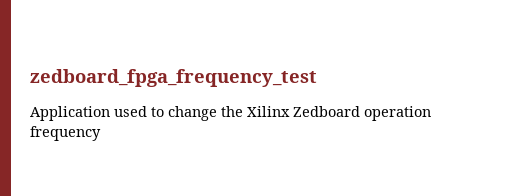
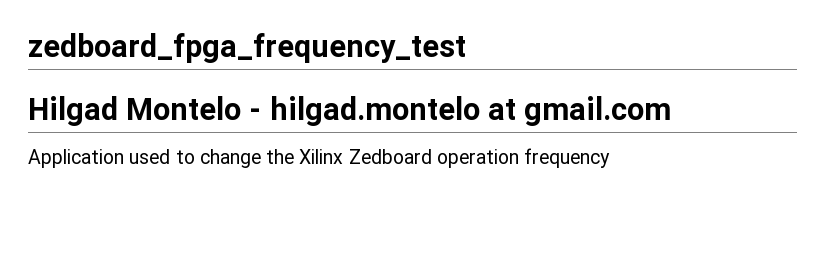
+ Hilgad Montelo - hilgad.montelo at gmail.com

